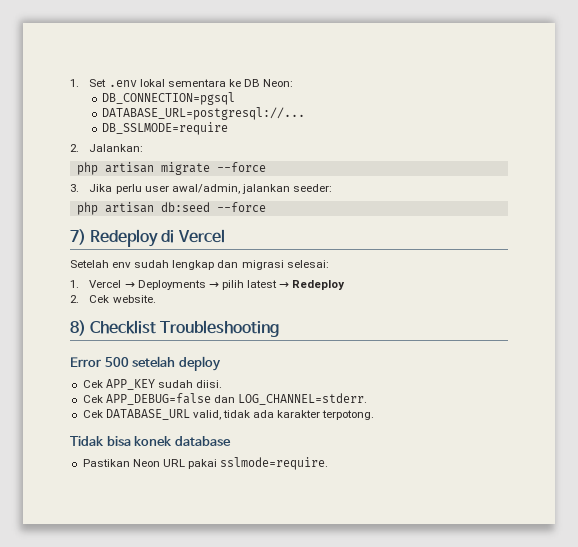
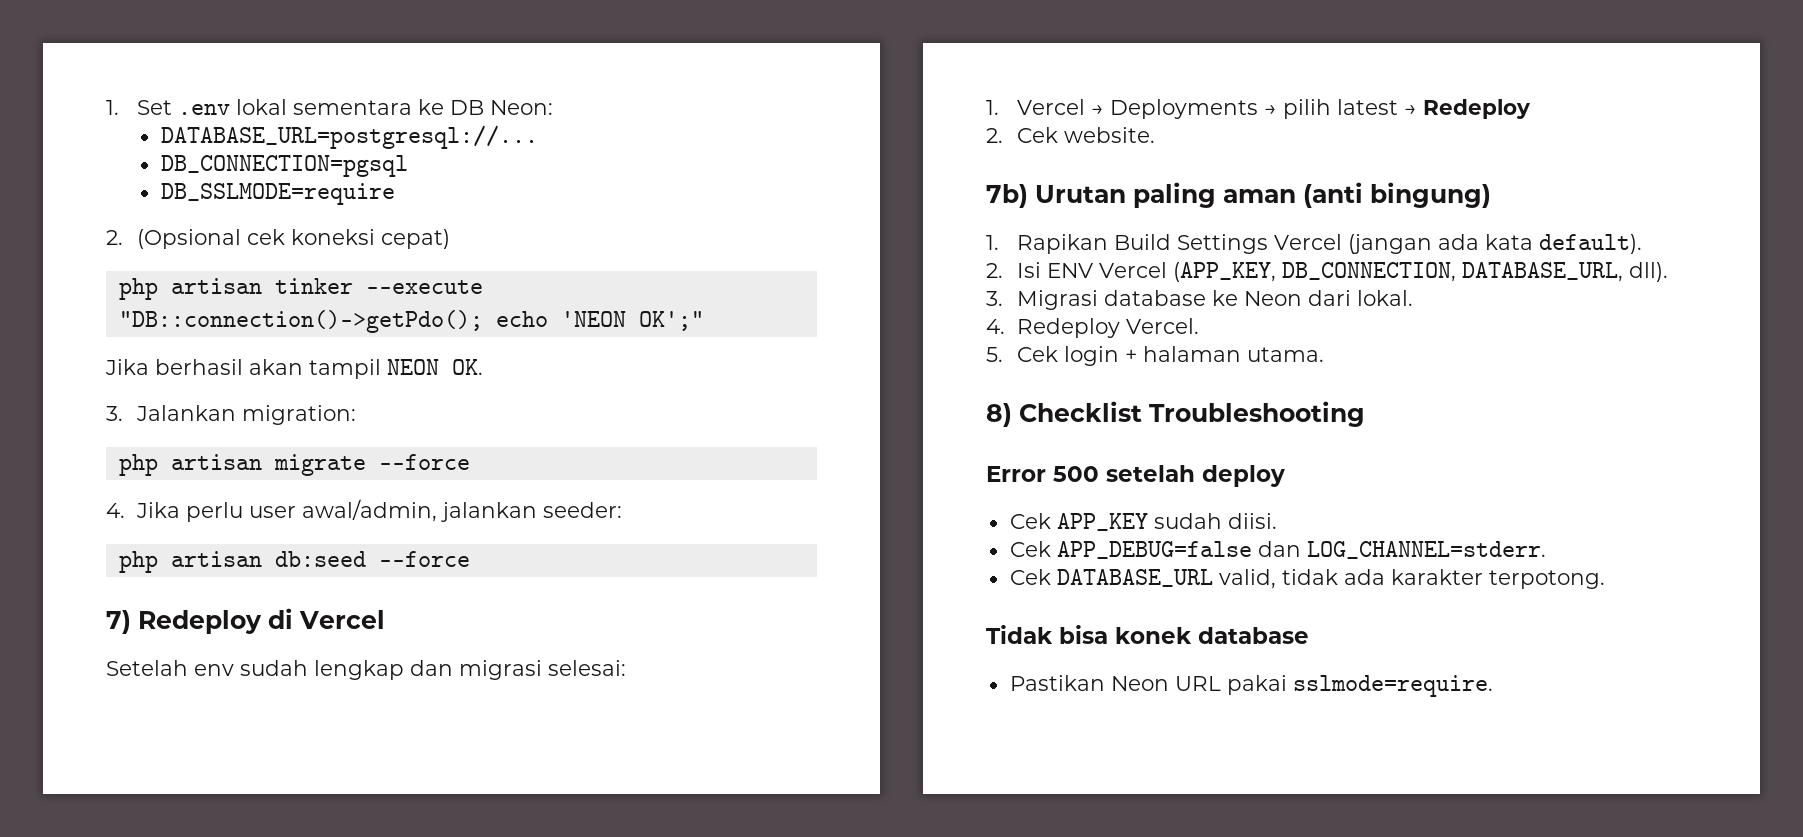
+ DATABASE_URL=postgresql://...
- DATABASE_URL=postgresql://...
- 2. Jalankan:
+ 2. (Opsional cek koneksi cepat)
+ php artisan tinker --execute "DB::connection()->getPdo(); echo 'NEON OK';"
+ Jika berhasil akan tampil NEON OK.
+ 3. Jalankan migration:
- 3. Jika perlu user awal/admin, jalankan seeder:
+ 4. Jika perlu user awal/admin, jalankan seeder:
+ 7b) Urutan paling aman (anti bingung)
+ 1. Rapikan Build Settings Vercel (jangan ada kata default).
+ 2. Isi ENV Vercel (APP_KEY, DB_CONNECTION, DATABASE_URL, dll).
+ 3. Migrasi database ke Neon dari lokal.
+ 4. Redeploy Vercel.
+ 5. Cek login + halaman utama.

